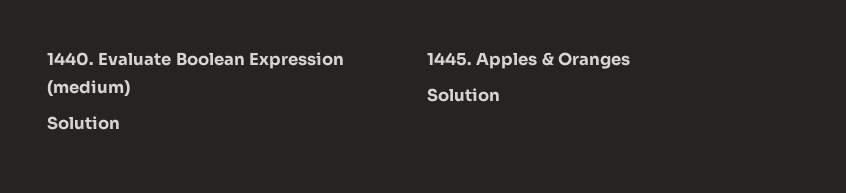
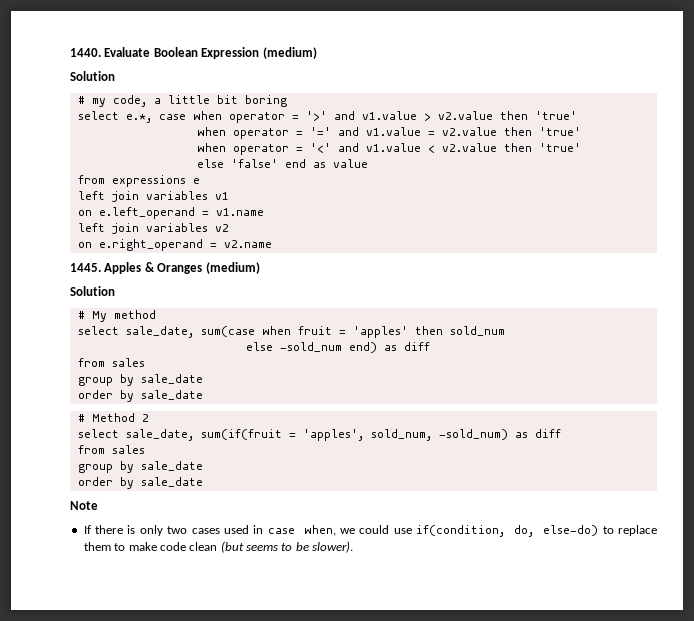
+ # my code, a little bit boring
+ select e.*, case when operator = '>' and v1.value > v2.value then 'true'
+ when operator = '=' and v1.value = v2.value then 'true'
+ when operator = '<' and v1.value < v2.value then 'true'
+ else 'false' end as value
+ from expressions e
+ left join variables v1
+ on e.left_operand = v1.name
+ left join variables v2
+ on e.right_operand = v2.name
- Apples & Oranges
+ Apples & Oranges (medium)
  Solution
+ # My method
+ select sale_date, sum(case when fruit = 'apples' then sold_num
+ else -sold_num end) as diff
+ from sales
+ group by sale_date
+ order by sale_date
+ # Method 2
+ select sale_date, sum(if(fruit = 'apples', sold_num, -sold_num) as diff
+ from sales
+ group by sale_date
+ order by sale_date
+ Note
+ If there is only two cases used in case when, we could use if(condition, do, else-do) to replace them to make code clean (but seems to be slower).

